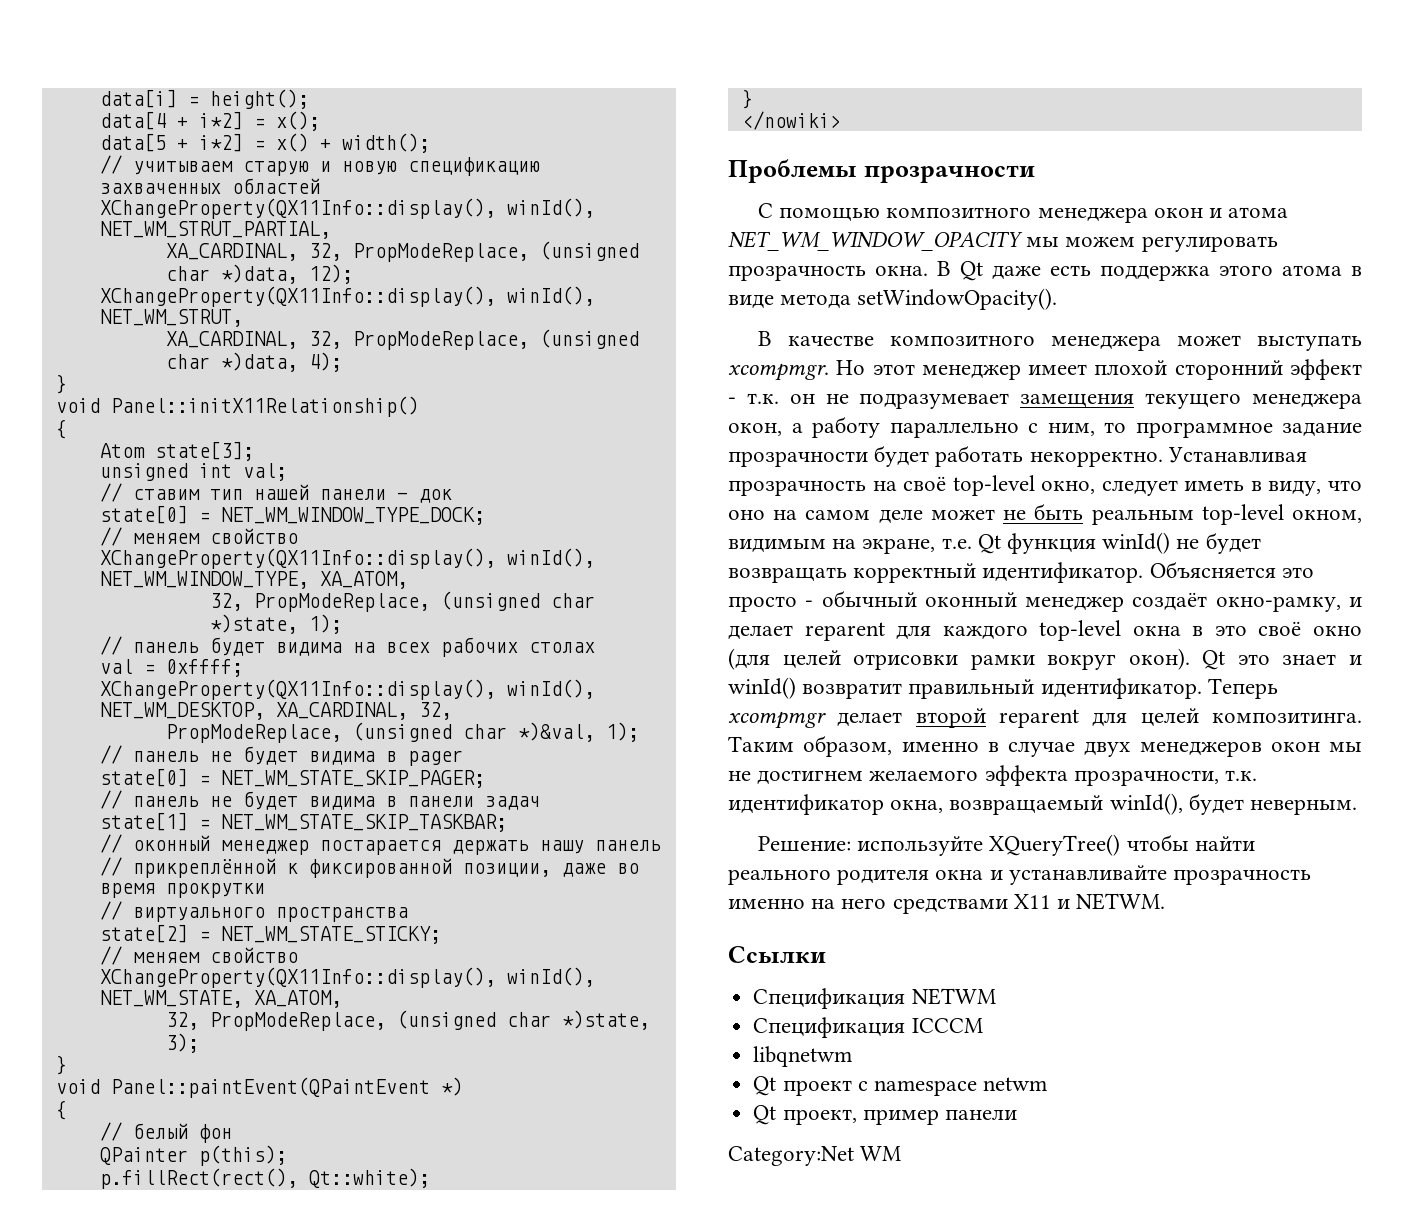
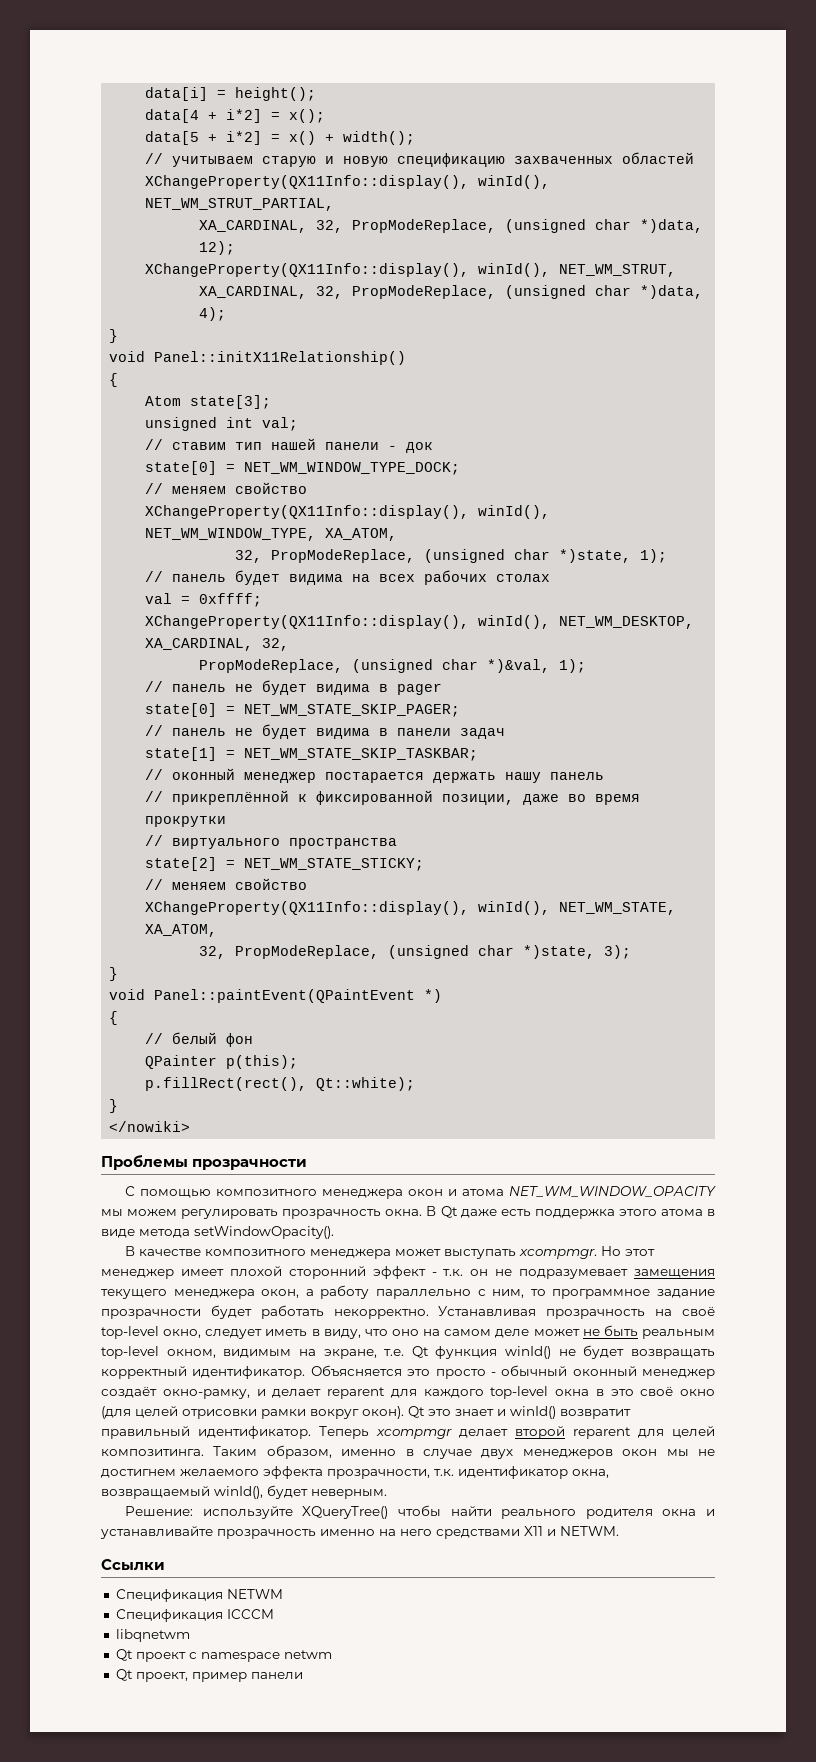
- Category:Net WM

